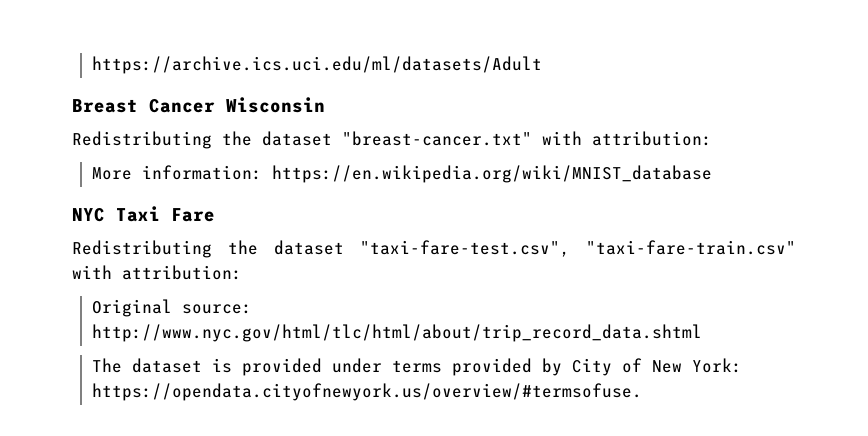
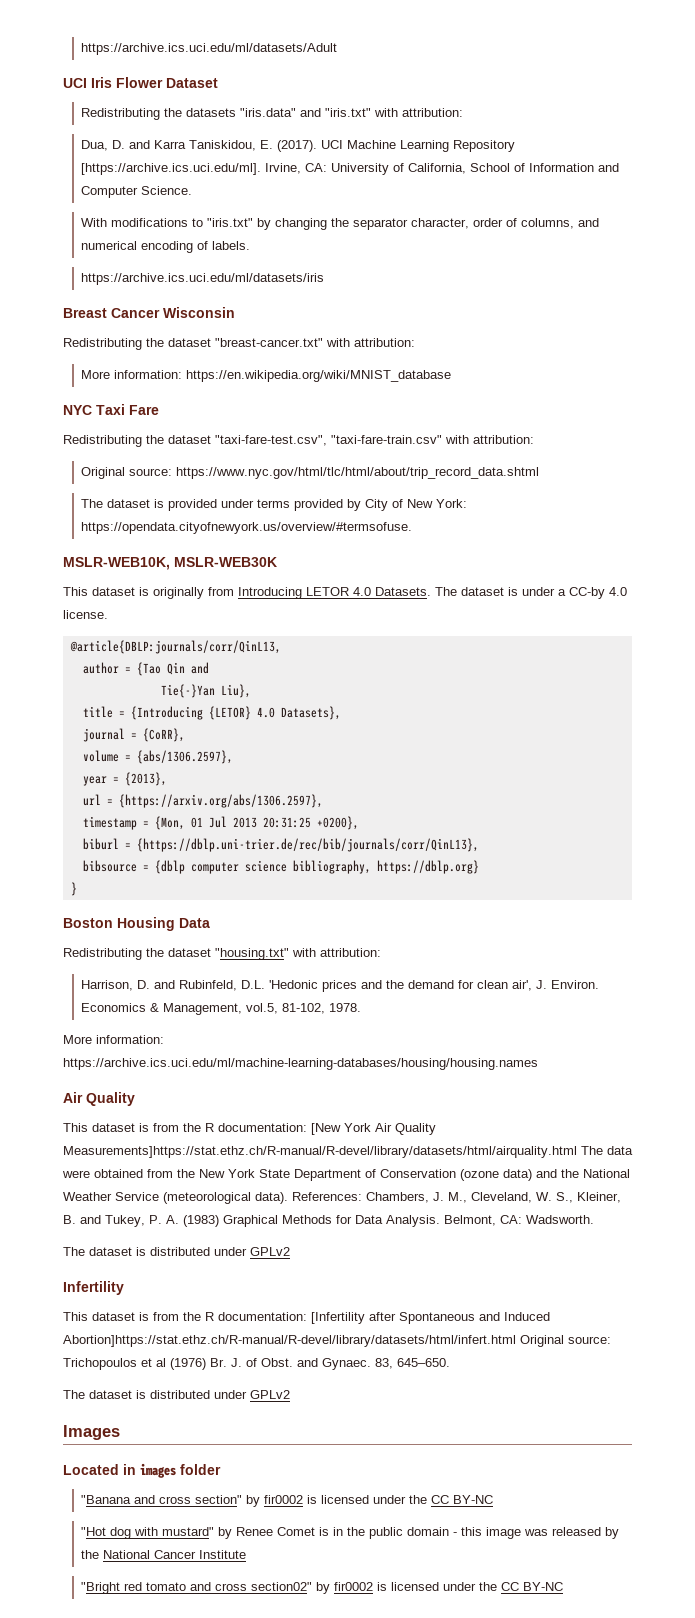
+ UCI Iris Flower Dataset
+ Redistributing the datasets "iris.data" and "iris.txt" with attribution:
+ Dua, D. and Karra Taniskidou, E. (2017). UCI Machine Learning Repository [https://archive.ics.uci.edu/ml]. Irvine, CA: University of California, School of Information and Computer Science.
+ With modifications to "iris.txt" by changing the separator character, order of columns, and numerical encoding of labels.
+ https://archive.ics.uci.edu/ml/datasets/iris
- Original source: http://www.nyc.gov/html/tlc/html/about/trip_record_data.shtml
+ Original source: https://www.nyc.gov/html/tlc/html/about/trip_record_data.shtml
+ MSLR-WEB10K, MSLR-WEB30K
+ This dataset is originally from Introducing LETOR 4.0 Datasets. The dataset is under a CC-by 4.0 license.
+ @article{DBLP:journals/corr/QinL13,
+ author = {Tao Qin and
+ Tie{-}Yan Liu},
+ title = {Introducing {LETOR} 4.0 Datasets},
+ journal = {CoRR},
+ volume = {abs/1306.2597},
+ year = {2013},
+ url = {https://arxiv.org/abs/1306.2597},
+ timestamp = {Mon, 01 Jul 2013 20:31:25 +0200},
+ biburl = {https://dblp.uni-trier.de/rec/bib/journals/corr/QinL13},
+ bibsource = {dblp computer science bibliography, https://dblp.org}
+ }
+ Boston Housing Data
+ Redistributing the dataset "housing.txt" with attribution:
+ Harrison, D. and Rubinfeld, D.L. 'Hedonic prices and the demand for clean air', J. Environ. Economics & Management, vol.5, 81-102, 1978.
+ More information: https://archive.ics.uci.edu/ml/machine-learning-databases/housing/housing.names
+ Air Quality
+ This dataset is from the R documentation: [New York Air Quality Measurements]https://stat.ethz.ch/R-manual/R-devel/library/datasets/html/airquality.html The data were obtained from the New York State Department of Conservation (ozone data) and the National Weather Service (meteorological data). References: Chambers, J. M., Cleveland, W. S., Kleiner, B. and Tukey, P. A. (1983) Graphical Methods for Data Analysis. Belmont, CA: Wadsworth.
+ The dataset is distributed under GPLv2
+ Infertility
+ This dataset is from the R documentation: [Infertility after Spontaneous and Induced Abortion]https://stat.ethz.ch/R-manual/R-devel/library/datasets/html/infert.html Original source: Trichopoulos et al (1976) Br. J. of Obst. and Gynaec. 83, 645–650.
+ The dataset is distributed under GPLv2
+ Images
+ Located in images folder
+ "Banana and cross section" by fir0002 is licensed under the CC BY-NC
+ "Hot dog with mustard" by Renee Comet is in the public domain - this image was released by the National Cancer Institute
+ "Bright red tomato and cross section02" by fir0002 is licensed under the CC BY-NC

